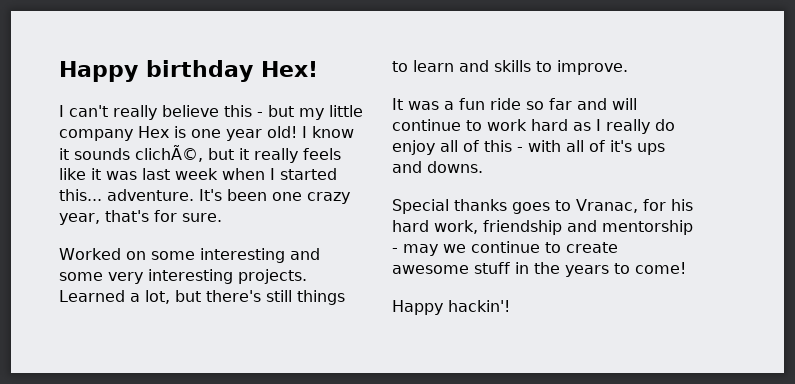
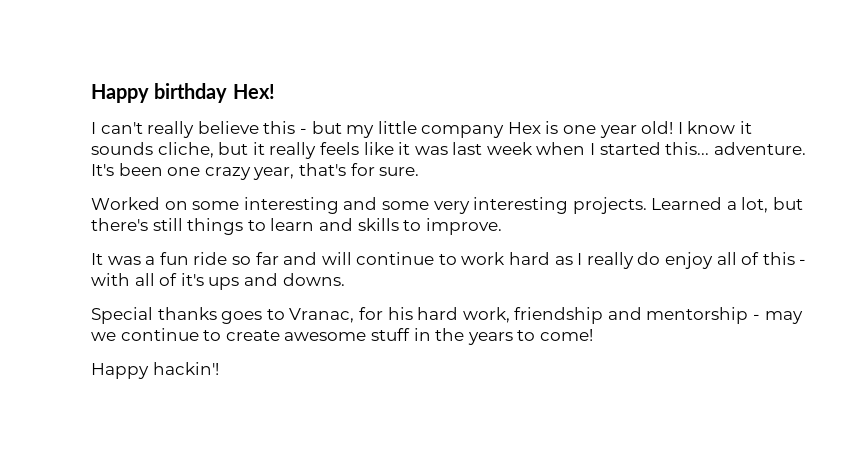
- I know it sounds clichÃ©, but it really feels like it was last week when I started this... adventure.
+ I know it sounds cliche, but it really feels like it was last week when I started this... adventure.

